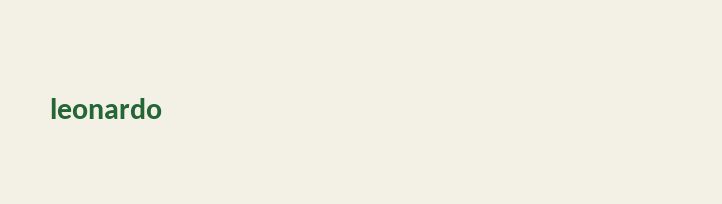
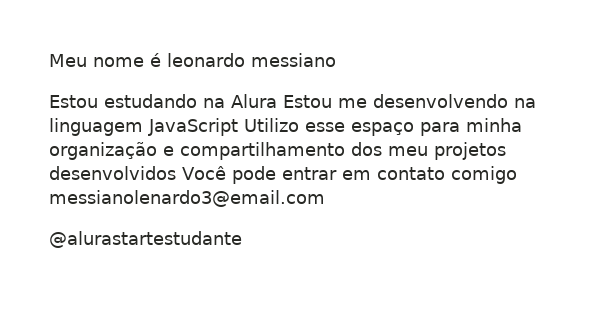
- leonardo
+ Meu nome é leonardo messiano
+ Estou estudando na Alura Estou me desenvolvendo na linguagem JavaScript Utilizo esse espaço para minha organização e compartilhamento dos meu projetos desenvolvidos Você pode entrar em contato comigo messianolenardo3@email.com
+ @alurastartestudante

